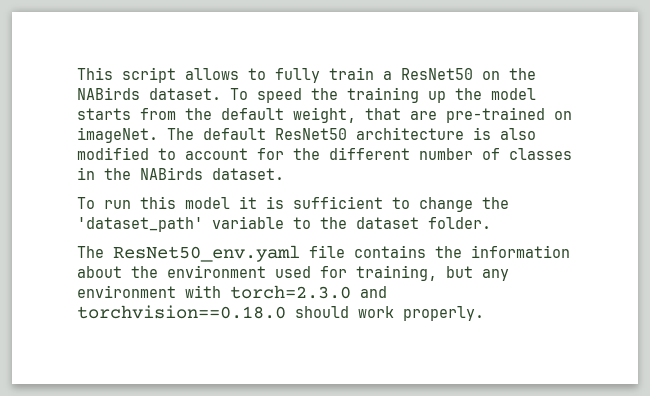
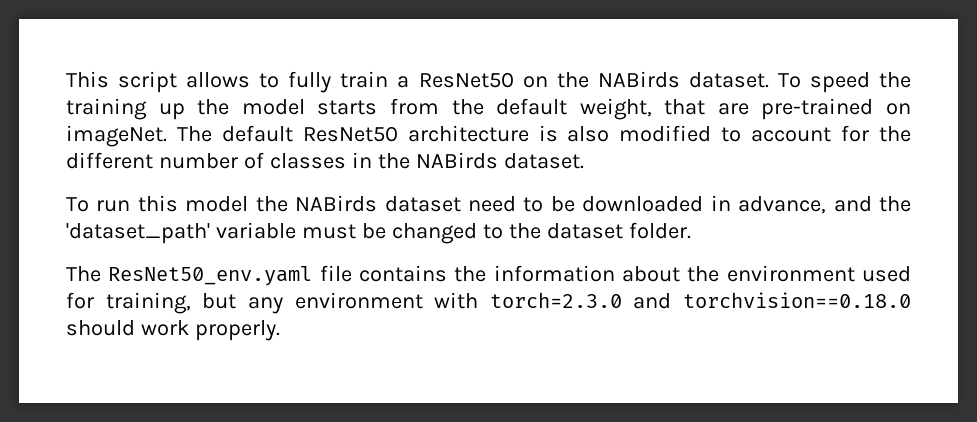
- To run this model it is sufficient to change the 'dataset_path' variable to the dataset folder.
+ To run this model the NABirds dataset need to be downloaded in advance, and the 'dataset_path' variable must be changed to the dataset folder.

